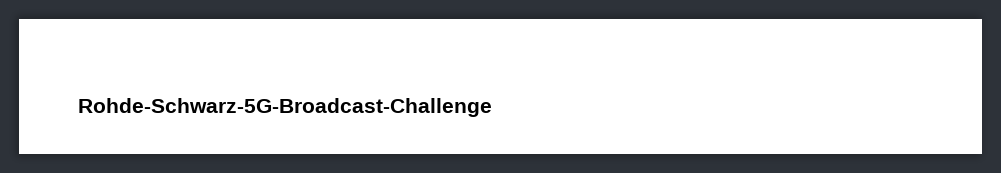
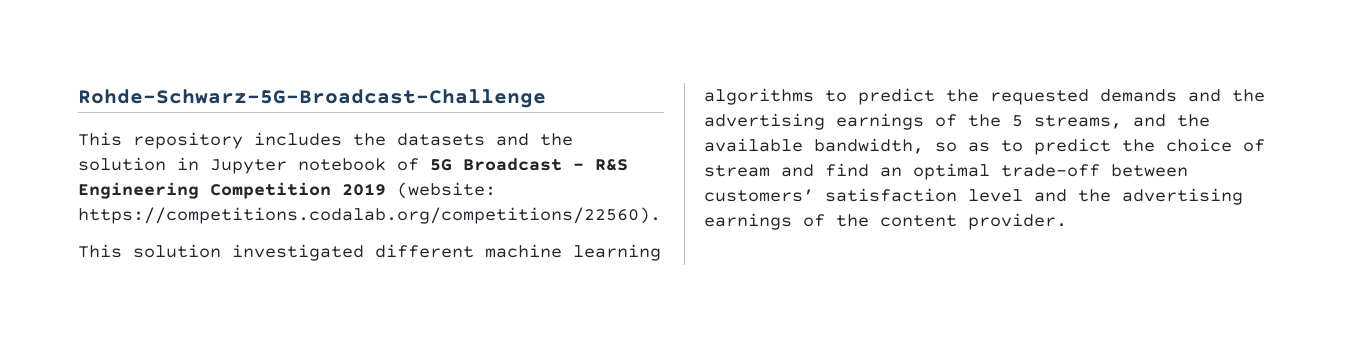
+ This repository includes the datasets and the solution in Jupyter notebook of 5G Broadcast – R&S Engineering Competition 2019 (website: https://competitions.codalab.org/competitions/22560).
+ This solution investigated different machine learning algorithms to predict the requested demands and the advertising earnings of the 5 streams, and the available bandwidth, so as to predict the choice of stream and find an optimal trade-off between customers’ satisfaction level and the advertising earnings of the content provider.

